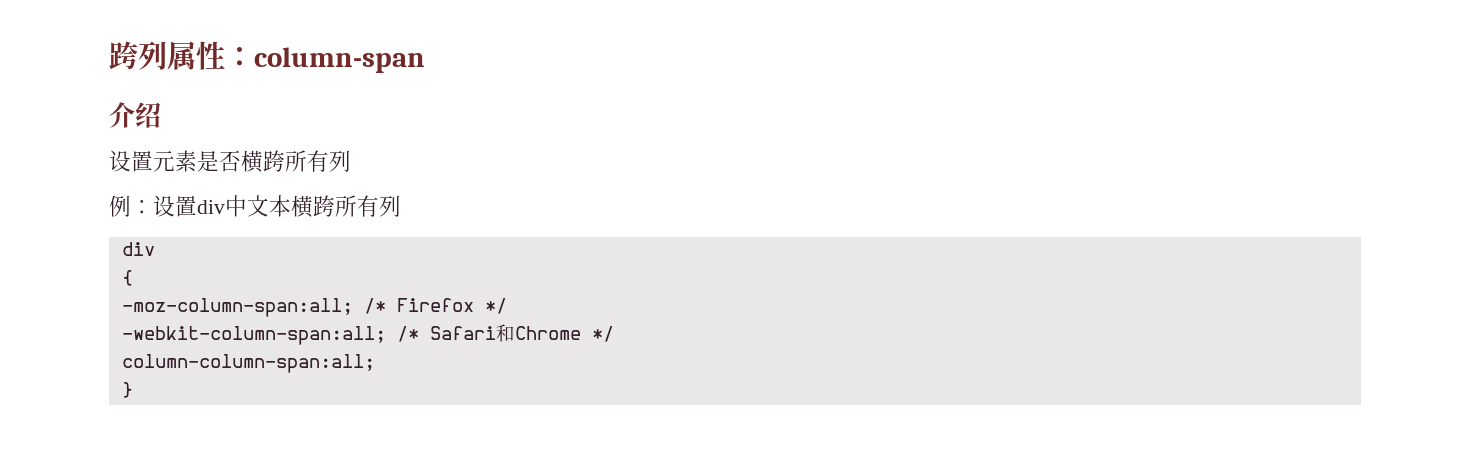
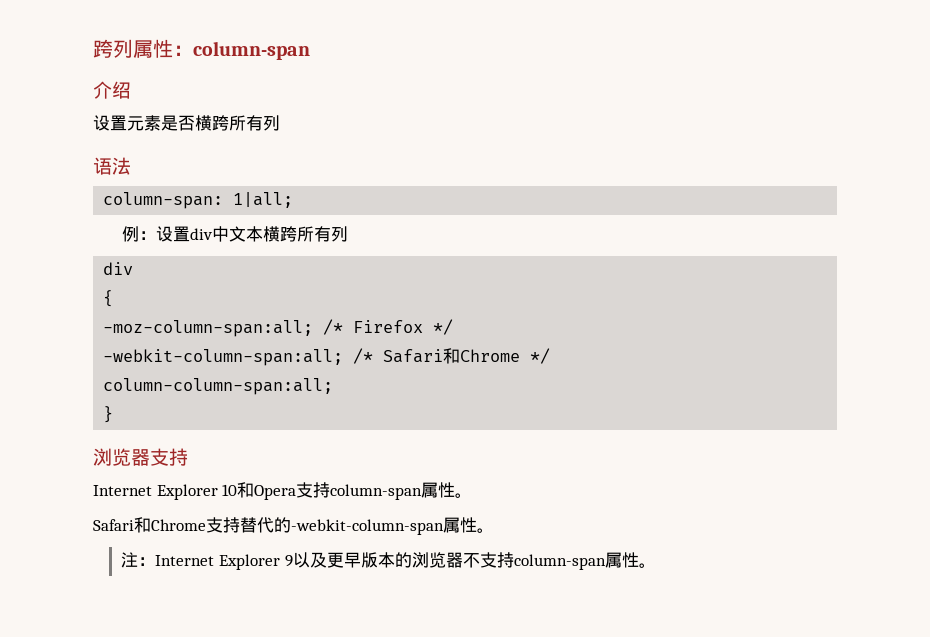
+ 语法
+ column-span: 1|all;
+ 浏览器支持
+ Internet Explorer 10和Opera支持column-span属性。
+ Safari和Chrome支持替代的-webkit-column-span属性。
+ 注：Internet Explorer 9以及更早版本的浏览器不支持column-span属性。

